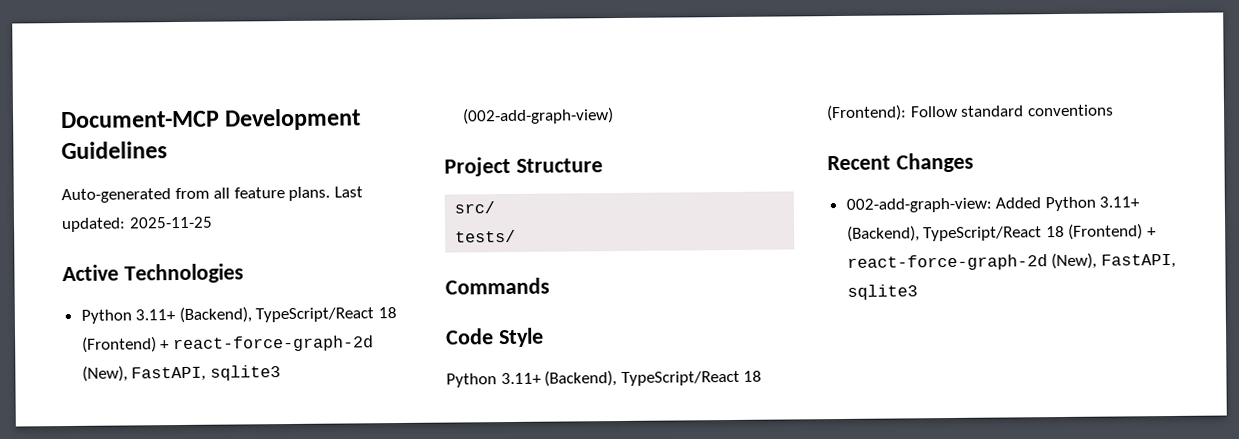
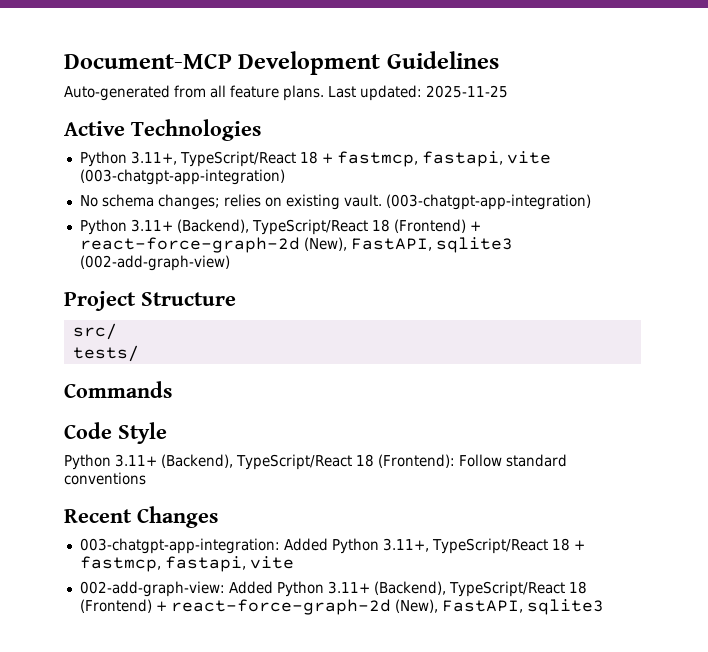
+ Python 3.11+, TypeScript/React 18 + fastmcp, fastapi, vite (003-chatgpt-app-integration)
+ No schema changes; relies on existing vault. (003-chatgpt-app-integration)
+ 003-chatgpt-app-integration: Added Python 3.11+, TypeScript/React 18 + fastmcp, fastapi, vite

